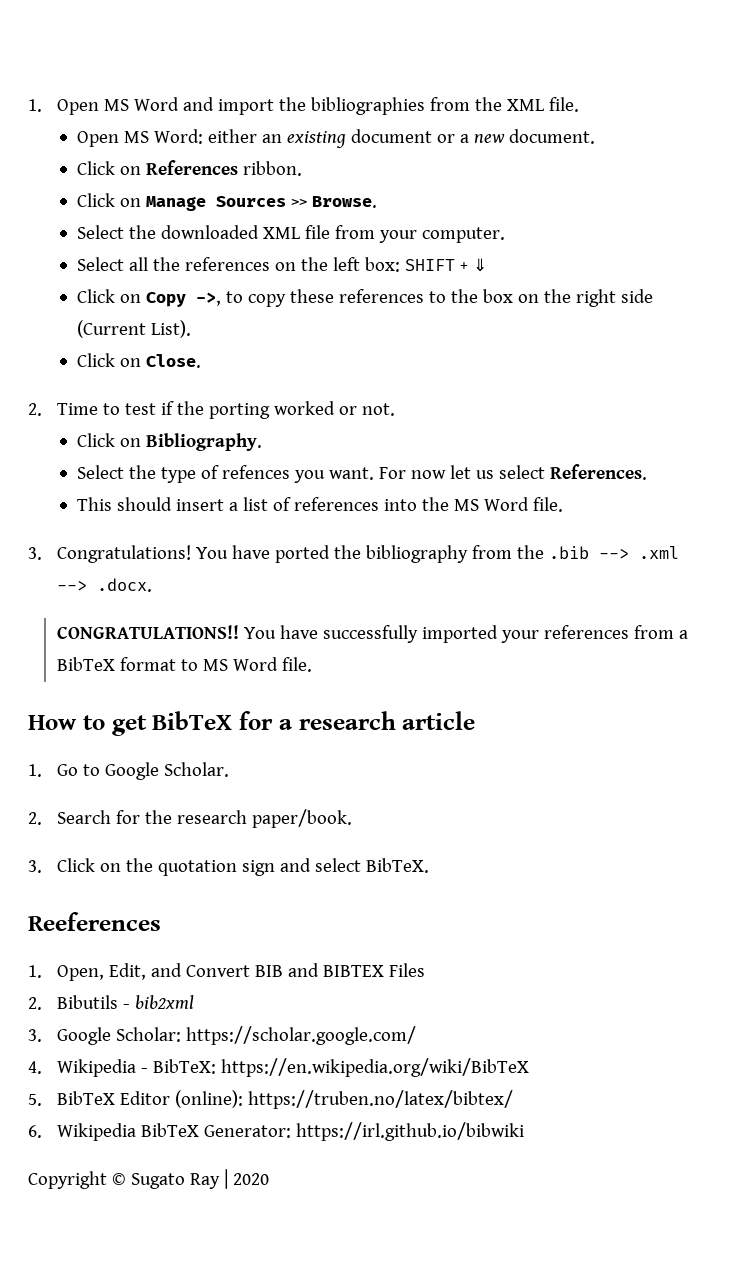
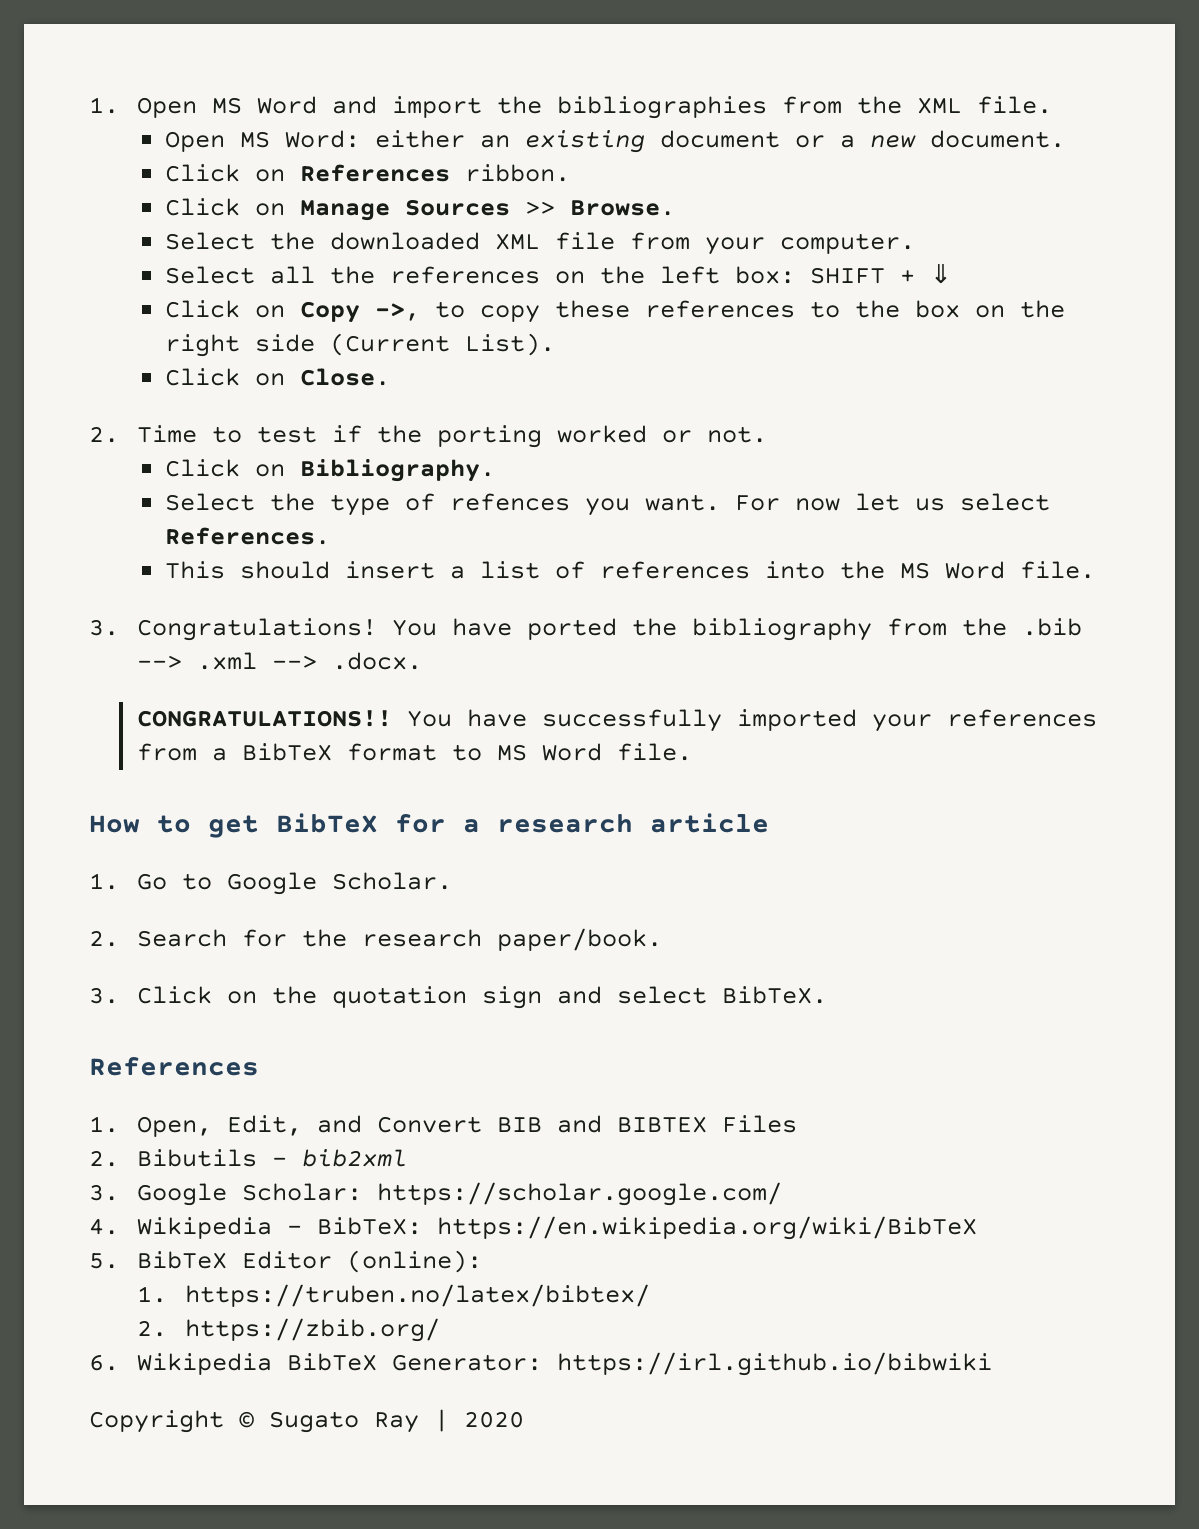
  3. Click on the quotation sign and select BibTeX.
- Reeferences
+ References
- 5. BibTeX Editor (online): https://truben.no/latex/bibtex/
+ 5. BibTeX Editor (online):
+ 1. https://truben.no/latex/bibtex/
+ 2. https://zbib.org/

